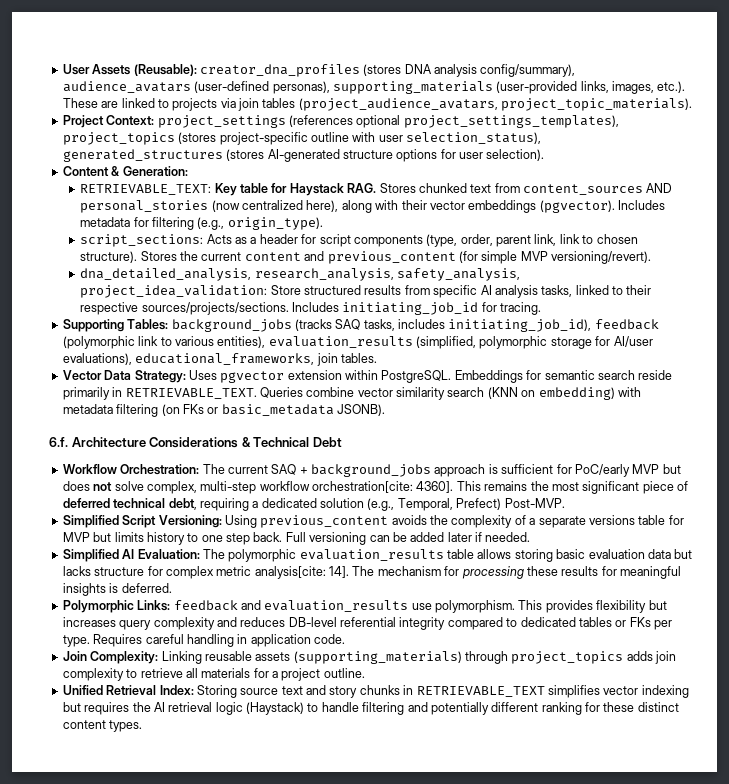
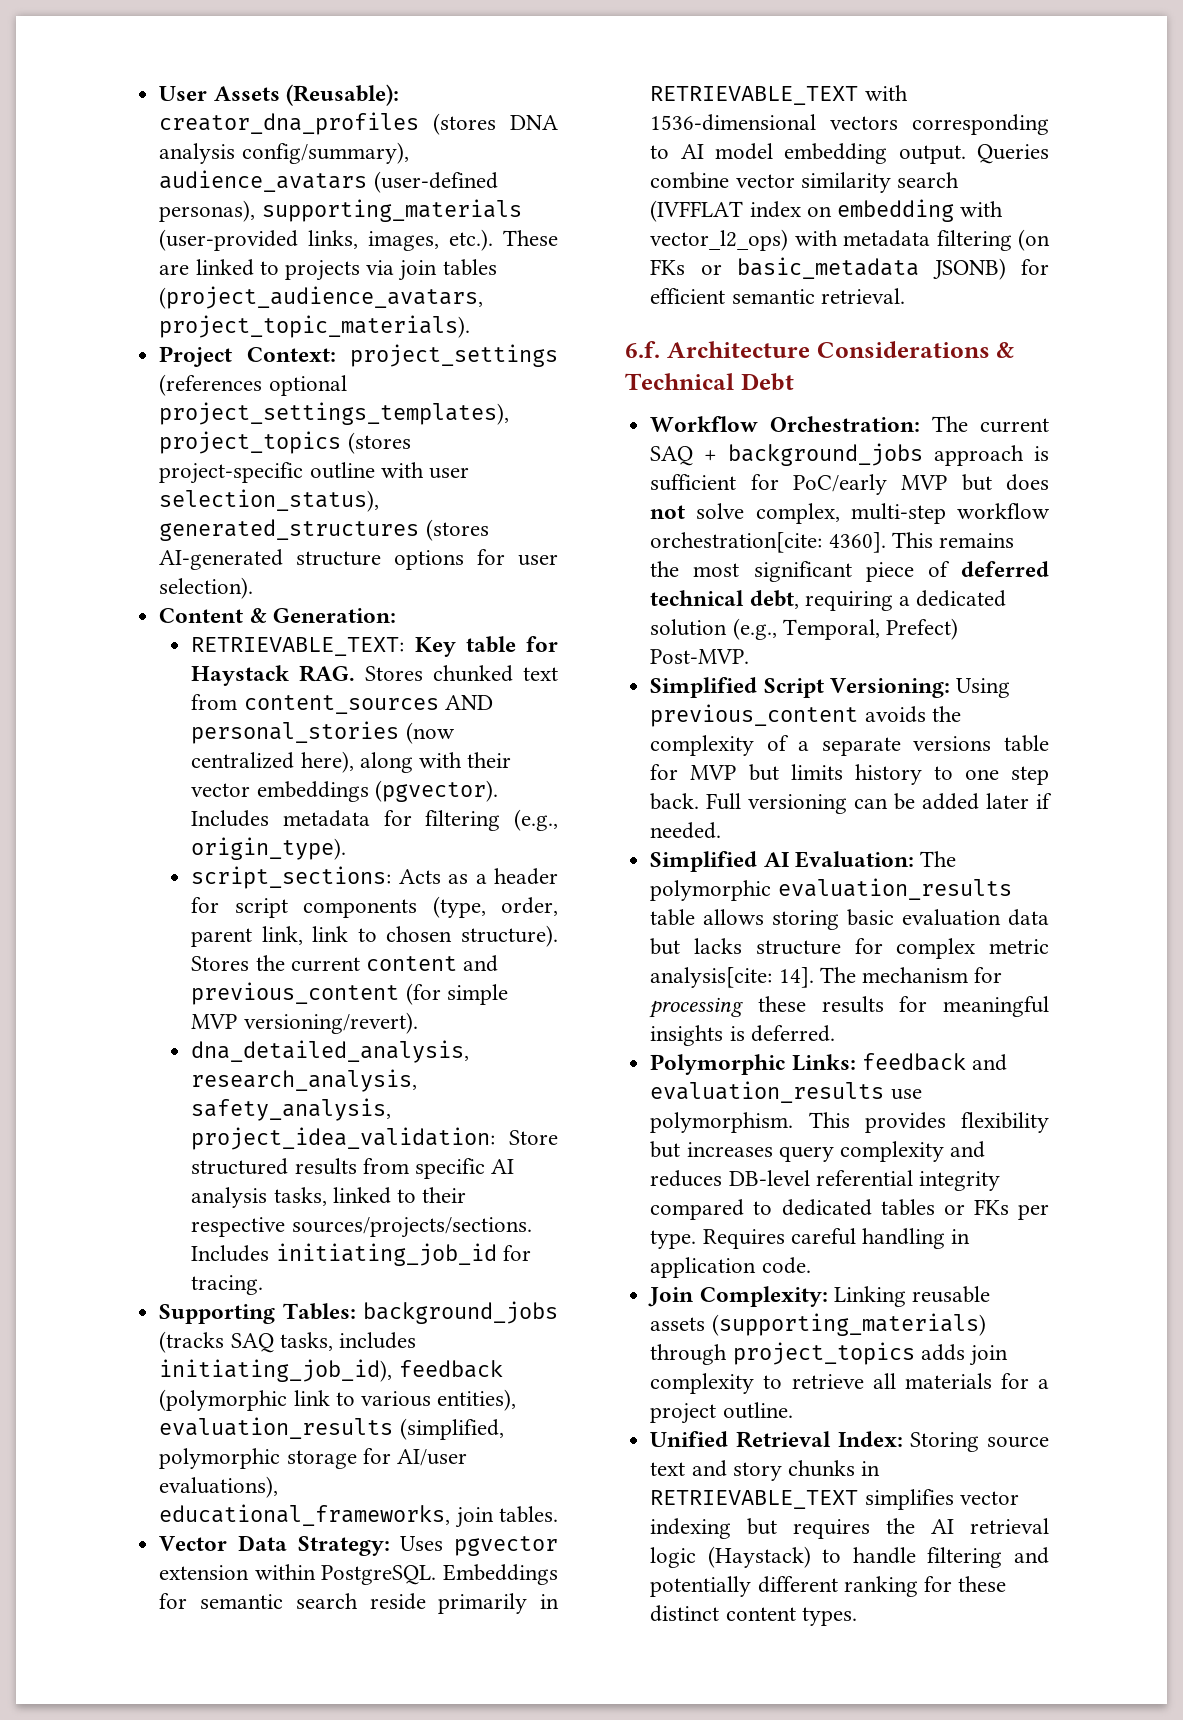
- Embeddings for semantic search reside primarily in RETRIEVABLE_TEXT.
+ Embeddings for semantic search reside primarily in RETRIEVABLE_TEXT with 1536-dimensional vectors corresponding to AI model embedding output.
- Queries combine vector similarity search (KNN on embedding) with metadata filtering (on FKs or basic_metadata JSONB).
+ Queries combine vector similarity search (IVFFLAT index on embedding with vector_l2_ops) with metadata filtering (on FKs or basic_metadata JSONB) for efficient semantic retrieval.

